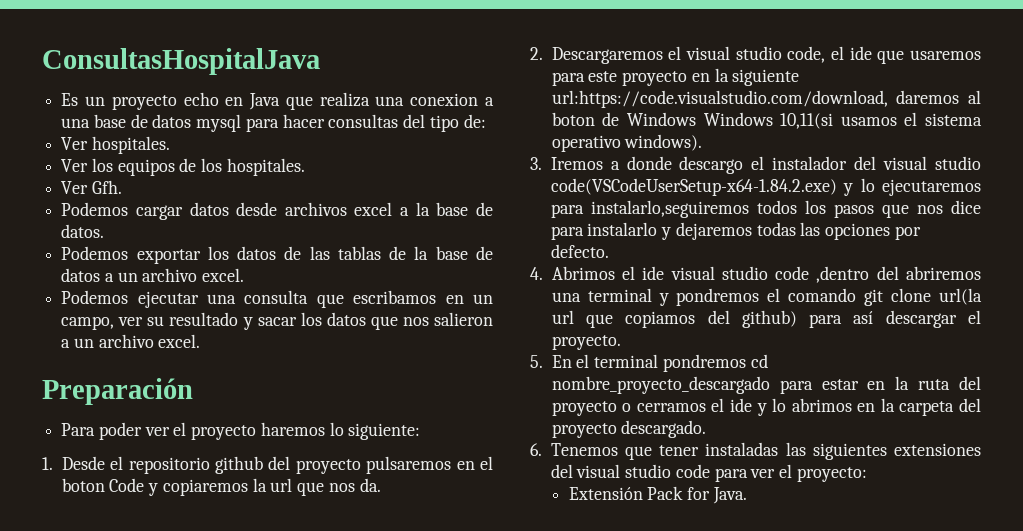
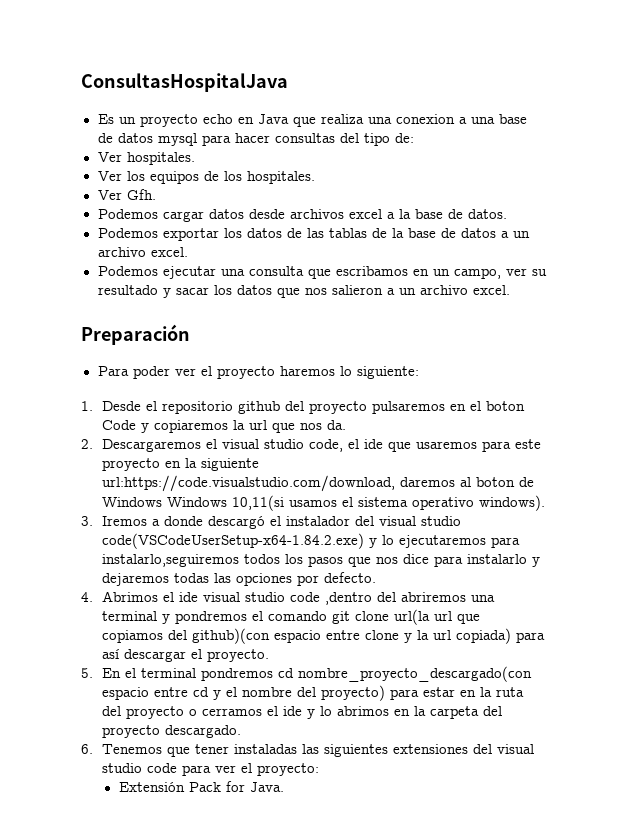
- 3. Iremos a donde descargo el instalador del visual studio code(VSCodeUserSetup-x64-1.84.2.exe) y lo ejecutaremos para instalarlo,seguiremos todos los pasos que nos dice para instalarlo y dejaremos todas las opciones por defecto.
+ 3. Iremos a donde descargó el instalador del visual studio code(VSCodeUserSetup-x64-1.84.2.exe) y lo ejecutaremos para instalarlo,seguiremos todos los pasos que nos dice para instalarlo y dejaremos todas las opciones por defecto.
- 4. Abrimos el ide visual studio code ,dentro del abriremos una terminal y pondremos el comando git clone url(la url que copiamos del github) para así descargar el proyecto.
+ 4. Abrimos el ide visual studio code ,dentro del abriremos una terminal y pondremos el comando git clone url(la url que copiamos del github)(con espacio entre clone y la url copiada) para así descargar el proyecto.
- 5. En el terminal pondremos cd nombre_proyecto_descargado para estar en la ruta del proyecto o cerramos el ide y lo abrimos en la carpeta del proyecto descargado.
+ 5. En el terminal pondremos cd nombre_proyecto_descargado(con espacio entre cd y el nombre del proyecto) para estar en la ruta del proyecto o cerramos el ide y lo abrimos en la carpeta del proyecto descargado.

